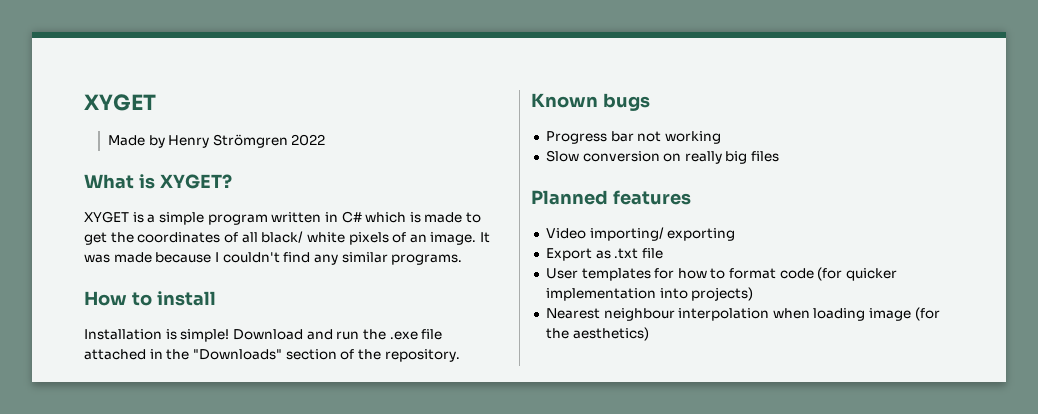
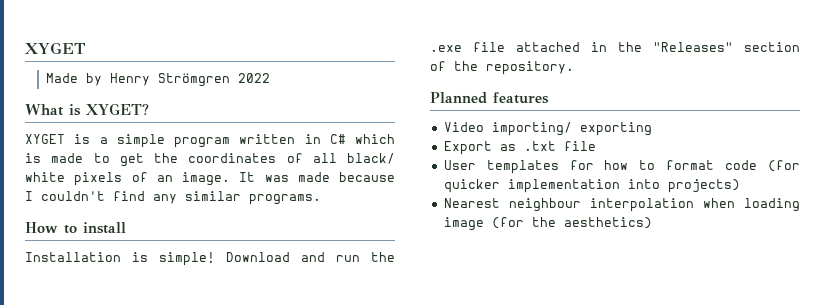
- Download and run the .exe file attached in the "Downloads" section of the repository.
+ Download and run the .exe file attached in the "Releases" section of the repository.
- Known bugs
- Progress bar not working
- Slow conversion on really big files

